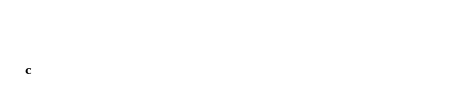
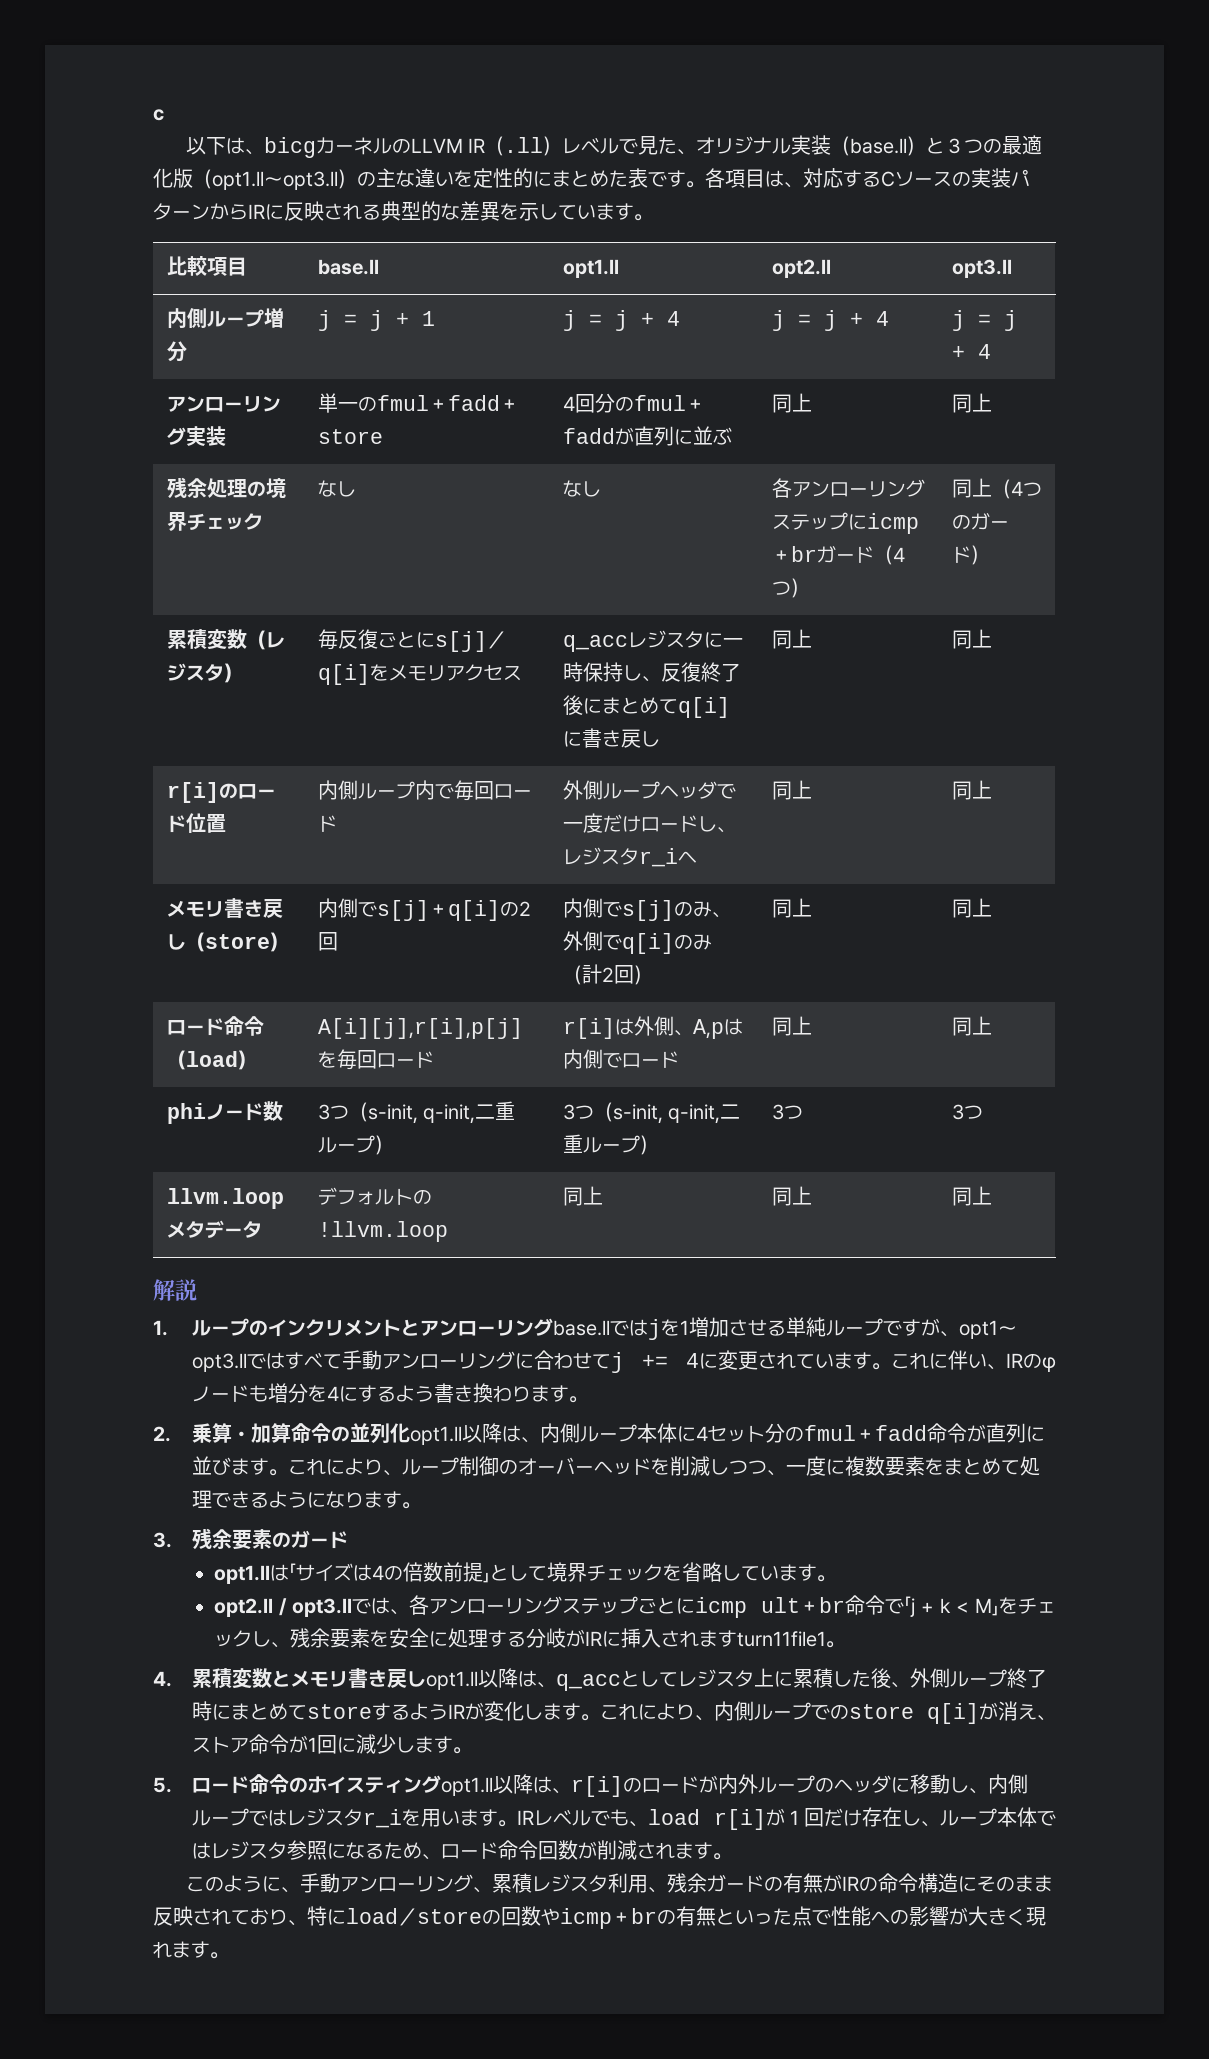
+ 以下は、bicgカーネルのLLVM IR（.ll）レベルで見た、オリジナル実装（base.ll）と３つの最適化版（opt1.ll～opt3.ll）の主な違いを定性的にまとめた表です。各項目は、対応するCソースの実装パターンからIRに反映される典型的な差異を示しています。
+ 比較項目 | base.ll | opt1.ll | opt2.ll | opt3.ll
+ 内側ループ増分 | j = j + 1 | j = j + 4 | j = j + 4 | j = j + 4
+ アンローリング実装 | 単一のfmul＋fadd＋store | 4回分のfmul＋faddが直列に並ぶ | 同上 | 同上
+ 残余処理の境界チェック | なし | なし | 各アンローリングステップにicmp＋brガード（4つ） | 同上（4つのガード）
+ 累積変数（レジスタ） | 毎反復ごとにs[j]／q[i]をメモリアクセス | q_accレジスタに一時保持し、反復終了後にまとめてq[i]に書き戻し | 同上 | 同上
+ r[i]のロード位置 | 内側ループ内で毎回ロード | 外側ループヘッダで一度だけロードし、レジスタr_iへ | 同上 | 同上
+ メモリ書き戻し（store） | 内側でs[j]＋q[i]の2回 | 内側でs[j]のみ、外側でq[i]のみ（計2回） | 同上 | 同上
+ ロード命令（load） | A[i][j],r[i],p[j]を毎回ロード | r[i]は外側、A,pは内側でロード | 同上 | 同上
+ phiノード数 | 3つ（s-init, q-init,二重ループ） | 3つ（s-init, q-init,二重ループ） | 3つ | 3つ
+ llvm.loopメタデータ | デフォルトの!llvm.loop | 同上 | 同上 | 同上
+ 解説
+ 1.ループのインクリメントとアンローリングbase.llではjを1増加させる単純ループですが、opt1～opt3.llではすべて手動アンローリングに合わせてj += 4に変更されています。これに伴い、IRのφノードも増分を4にするよう書き換わります。
+ 2.乗算・加算命令の並列化opt1.ll以降は、内側ループ本体に4セット分のfmul＋fadd命令が直列に並びます。これにより、ループ制御のオーバーヘッドを削減しつつ、一度に複数要素をまとめて処理できるようになります。
+ 3.残余要素のガード
+ opt1.llは「サイズは4の倍数前提」として境界チェックを省略しています。
+ opt2.ll / opt3.llでは、各アンローリングステップごとにicmp ult＋br命令で「j + k < M」をチェックし、残余要素を安全に処理する分岐がIRに挿入されますturn11file1。
+ 4.累積変数とメモリ書き戻しopt1.ll以降は、q_accとしてレジスタ上に累積した後、外側ループ終了時にまとめてstoreするようIRが変化します。これにより、内側ループでのstore q[i]が消え、ストア命令が1回に減少します。
+ 5.ロード命令のホイスティングopt1.ll以降は、r[i]のロードが内外ループのヘッダに移動し、内側ループではレジスタr_iを用います。IRレベルでも、load r[i]が１回だけ存在し、ループ本体ではレジスタ参照になるため、ロード命令回数が削減されます。
+ このように、手動アンローリング、累積レジスタ利用、残余ガードの有無がIRの命令構造にそのまま反映されており、特にload／storeの回数やicmp＋brの有無といった点で性能への影響が大きく現れます。

